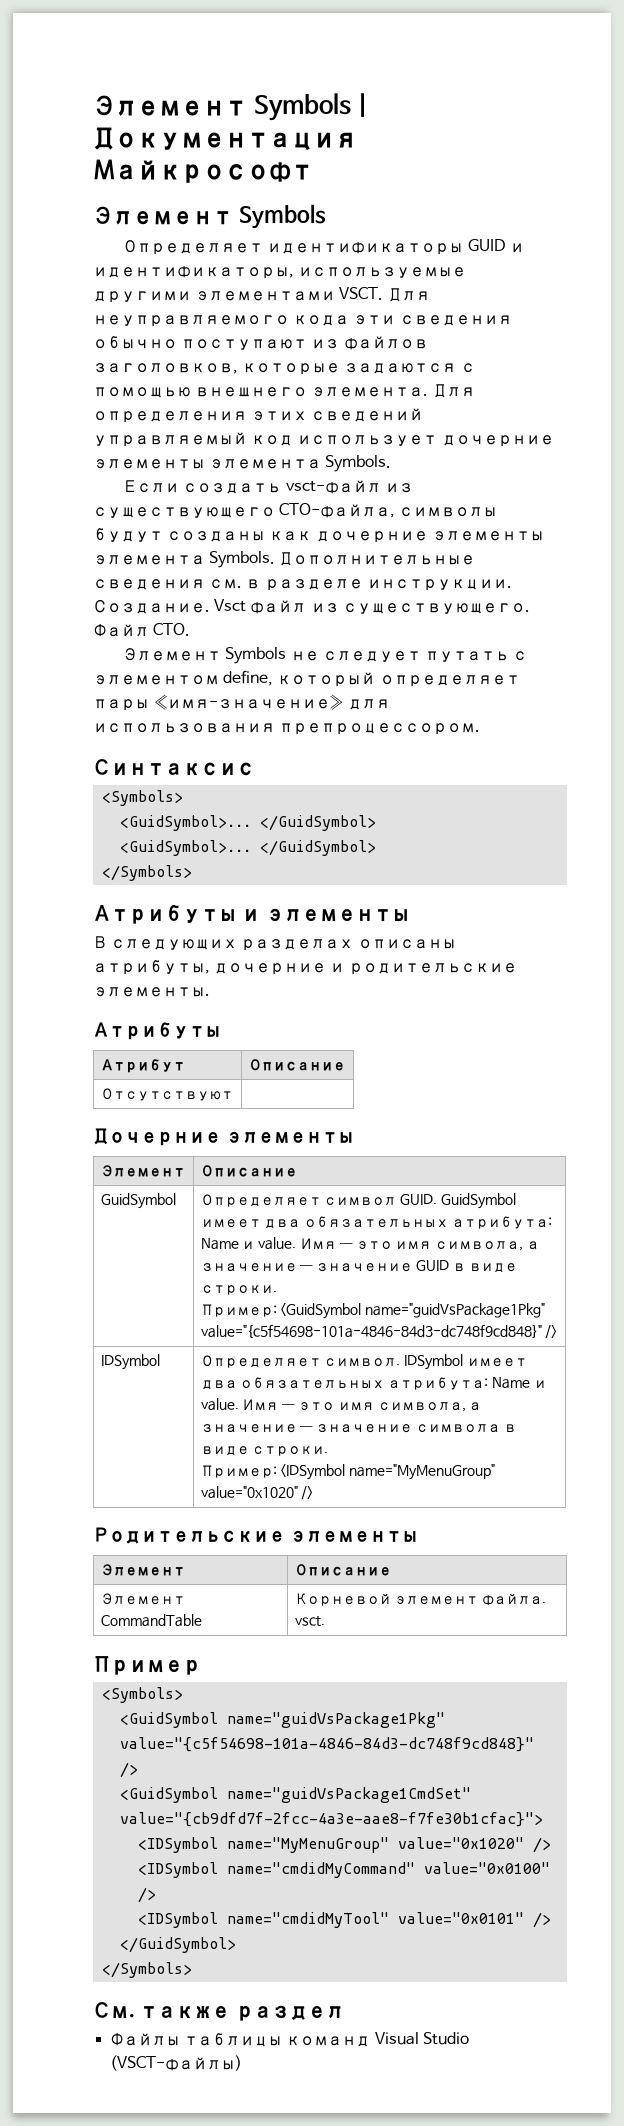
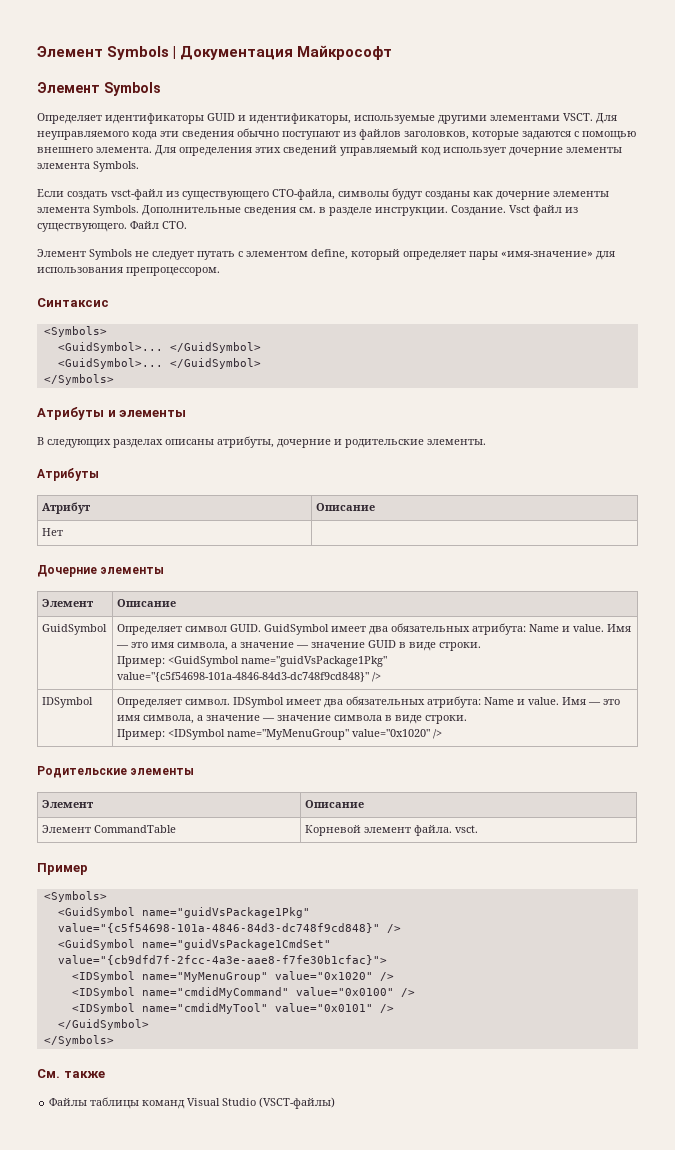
- Отсутствуют |
+ Нет |
- См. также раздел
+ См. также

